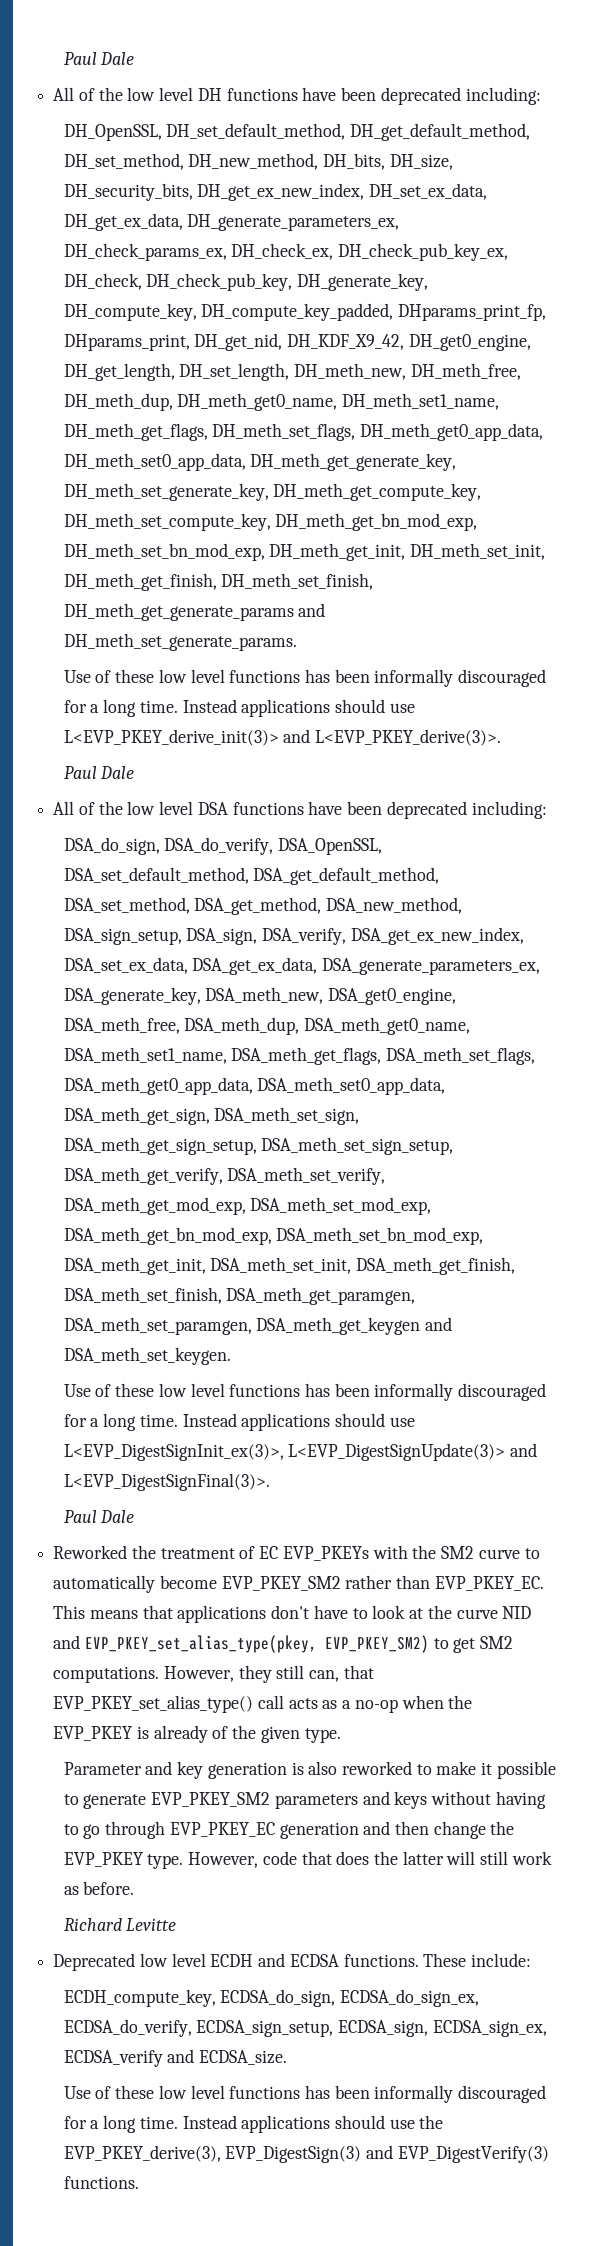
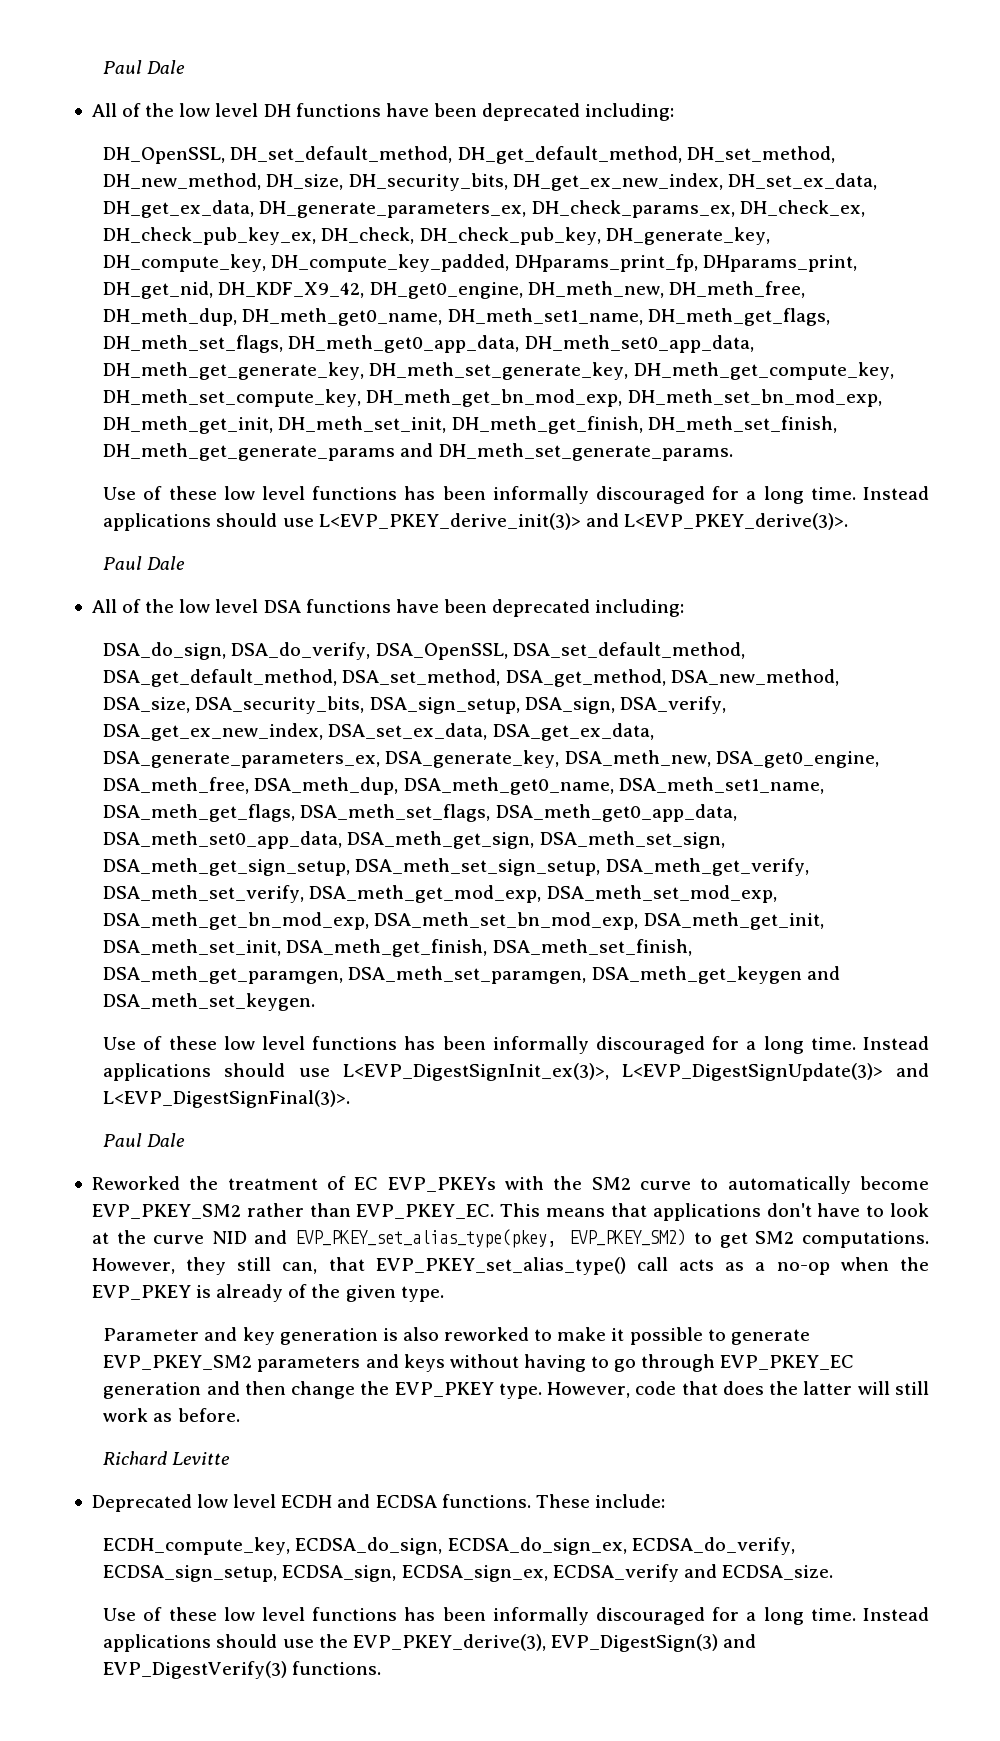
- DH_OpenSSL, DH_set_default_method, DH_get_default_method, DH_set_method, DH_new_method, DH_bits, DH_size, DH_security_bits, DH_get_ex_new_index, DH_set_ex_data, DH_get_ex_data, DH_generate_parameters_ex, DH_check_params_ex, DH_check_ex, DH_check_pub_key_ex, DH_check, DH_check_pub_key, DH_generate_key, DH_compute_key, DH_compute_key_padded, DHparams_print_fp, DHparams_print, DH_get_nid, DH_KDF_X9_42, DH_get0_engine, DH_get_length, DH_set_length, DH_meth_new, DH_meth_free, DH_meth_dup, DH_meth_get0_name, DH_meth_set1_name, DH_meth_get_flags, DH_meth_set_flags, DH_meth_get0_app_data, DH_meth_set0_app_data, DH_meth_get_generate_key, DH_meth_set_generate_key, DH_meth_get_compute_key, DH_meth_set_compute_key, DH_meth_get_bn_mod_exp, DH_meth_set_bn_mod_exp, DH_meth_get_init, DH_meth_set_init, DH_meth_get_finish, DH_meth_set_finish, DH_meth_get_generate_params and DH_meth_set_generate_params.
+ DH_OpenSSL, DH_set_default_method, DH_get_default_method, DH_set_method, DH_new_method, DH_size, DH_security_bits, DH_get_ex_new_index, DH_set_ex_data, DH_get_ex_data, DH_generate_parameters_ex, DH_check_params_ex, DH_check_ex, DH_check_pub_key_ex, DH_check, DH_check_pub_key, DH_generate_key, DH_compute_key, DH_compute_key_padded, DHparams_print_fp, DHparams_print, DH_get_nid, DH_KDF_X9_42, DH_get0_engine, DH_meth_new, DH_meth_free, DH_meth_dup, DH_meth_get0_name, DH_meth_set1_name, DH_meth_get_flags, DH_meth_set_flags, DH_meth_get0_app_data, DH_meth_set0_app_data, DH_meth_get_generate_key, DH_meth_set_generate_key, DH_meth_get_compute_key, DH_meth_set_compute_key, DH_meth_get_bn_mod_exp, DH_meth_set_bn_mod_exp, DH_meth_get_init, DH_meth_set_init, DH_meth_get_finish, DH_meth_set_finish, DH_meth_get_generate_params and DH_meth_set_generate_params.
- DSA_do_sign, DSA_do_verify, DSA_OpenSSL, DSA_set_default_method, DSA_get_default_method, DSA_set_method, DSA_get_method, DSA_new_method, DSA_sign_setup, DSA_sign, DSA_verify, DSA_get_ex_new_index, DSA_set_ex_data, DSA_get_ex_data, DSA_generate_parameters_ex, DSA_generate_key, DSA_meth_new, DSA_get0_engine, DSA_meth_free, DSA_meth_dup, DSA_meth_get0_name, DSA_meth_set1_name, DSA_meth_get_flags, DSA_meth_set_flags, DSA_meth_get0_app_data, DSA_meth_set0_app_data, DSA_meth_get_sign, DSA_meth_set_sign, DSA_meth_get_sign_setup, DSA_meth_set_sign_setup, DSA_meth_get_verify, DSA_meth_set_verify, DSA_meth_get_mod_exp, DSA_meth_set_mod_exp, DSA_meth_get_bn_mod_exp, DSA_meth_set_bn_mod_exp, DSA_meth_get_init, DSA_meth_set_init, DSA_meth_get_finish, DSA_meth_set_finish, DSA_meth_get_paramgen, DSA_meth_set_paramgen, DSA_meth_get_keygen and DSA_meth_set_keygen.
+ DSA_do_sign, DSA_do_verify, DSA_OpenSSL, DSA_set_default_method, DSA_get_default_method, DSA_set_method, DSA_get_method, DSA_new_method, DSA_size, DSA_security_bits, DSA_sign_setup, DSA_sign, DSA_verify, DSA_get_ex_new_index, DSA_set_ex_data, DSA_get_ex_data, DSA_generate_parameters_ex, DSA_generate_key, DSA_meth_new, DSA_get0_engine, DSA_meth_free, DSA_meth_dup, DSA_meth_get0_name, DSA_meth_set1_name, DSA_meth_get_flags, DSA_meth_set_flags, DSA_meth_get0_app_data, DSA_meth_set0_app_data, DSA_meth_get_sign, DSA_meth_set_sign, DSA_meth_get_sign_setup, DSA_meth_set_sign_setup, DSA_meth_get_verify, DSA_meth_set_verify, DSA_meth_get_mod_exp, DSA_meth_set_mod_exp, DSA_meth_get_bn_mod_exp, DSA_meth_set_bn_mod_exp, DSA_meth_get_init, DSA_meth_set_init, DSA_meth_get_finish, DSA_meth_set_finish, DSA_meth_get_paramgen, DSA_meth_set_paramgen, DSA_meth_get_keygen and DSA_meth_set_keygen.

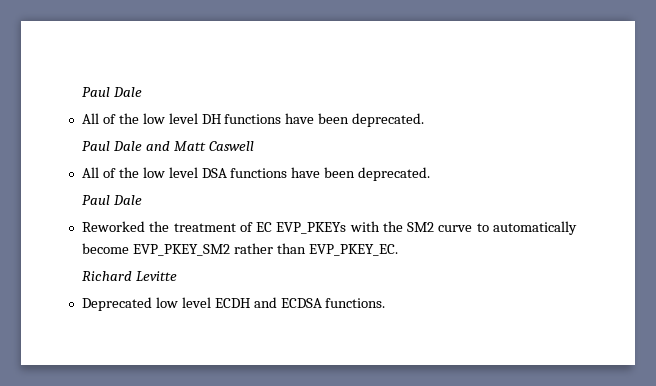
- All of the low level DH functions have been deprecated including:
- DH_OpenSSL, DH_set_default_method, DH_get_default_method, DH_set_method, DH_new_method, DH_size, DH_security_bits, DH_get_ex_new_index, DH_set_ex_data, DH_get_ex_data, DH_generate_parameters_ex, DH_check_params_ex, DH_check_ex, DH_check_pub_key_ex, DH_check, DH_check_pub_key, DH_generate_key, DH_compute_key, DH_compute_key_padded, DHparams_print_fp, DHparams_print, DH_get_nid, DH_KDF_X9_42, DH_get0_engine, DH_meth_new, DH_meth_free, DH_meth_dup, DH_meth_get0_name, DH_meth_set1_name, DH_meth_get_flags, DH_meth_set_flags, DH_meth_get0_app_data, DH_meth_set0_app_data, DH_meth_get_generate_key, DH_meth_set_generate_key, DH_meth_get_compute_key, DH_meth_set_compute_key, DH_meth_get_bn_mod_exp, DH_meth_set_bn_mod_exp, DH_meth_get_init, DH_meth_set_init, DH_meth_get_finish, DH_meth_set_finish, DH_meth_get_generate_params and DH_meth_set_generate_params.
- Use of these low level functions has been informally discouraged for a long time. Instead applications should use L<EVP_PKEY_derive_init(3)> and L<EVP_PKEY_derive(3)>.
- Paul Dale
+ All of the low level DH functions have been deprecated.
+ Paul Dale and Matt Caswell
- All of the low level DSA functions have been deprecated including:
- DSA_do_sign, DSA_do_verify, DSA_OpenSSL, DSA_set_default_method, DSA_get_default_method, DSA_set_method, DSA_get_method, DSA_new_method, DSA_size, DSA_security_bits, DSA_sign_setup, DSA_sign, DSA_verify, DSA_get_ex_new_index, DSA_set_ex_data, DSA_get_ex_data, DSA_generate_parameters_ex, DSA_generate_key, DSA_meth_new, DSA_get0_engine, DSA_meth_free, DSA_meth_dup, DSA_meth_get0_name, DSA_meth_set1_name, DSA_meth_get_flags, DSA_meth_set_flags, DSA_meth_get0_app_data, DSA_meth_set0_app_data, DSA_meth_get_sign, DSA_meth_set_sign, DSA_meth_get_sign_setup, DSA_meth_set_sign_setup, DSA_meth_get_verify, DSA_meth_set_verify, DSA_meth_get_mod_exp, DSA_meth_set_mod_exp, DSA_meth_get_bn_mod_exp, DSA_meth_set_bn_mod_exp, DSA_meth_get_init, DSA_meth_set_init, DSA_meth_get_finish, DSA_meth_set_finish, DSA_meth_get_paramgen, DSA_meth_set_paramgen, DSA_meth_get_keygen and DSA_meth_set_keygen.
- Use of these low level functions has been informally discouraged for a long time. Instead applications should use L<EVP_DigestSignInit_ex(3)>, L<EVP_DigestSignUpdate(3)> and L<EVP_DigestSignFinal(3)>.
+ All of the low level DSA functions have been deprecated.
- This means that applications don't have to look at the curve NID and EVP_PKEY_set_alias_type(pkey, EVP_PKEY_SM2) to get SM2 computations. However, they still can, that EVP_PKEY_set_alias_type() call acts as a no-op when the EVP_PKEY is already of the given type.
- Parameter and key generation is also reworked to make it possible to generate EVP_PKEY_SM2 parameters and keys without having to go through EVP_PKEY_EC generation and then change the EVP_PKEY type. However, code that does the latter will still work as before.
- These include:
- ECDH_compute_key, ECDSA_do_sign, ECDSA_do_sign_ex, ECDSA_do_verify, ECDSA_sign_setup, ECDSA_sign, ECDSA_sign_ex, ECDSA_verify and ECDSA_size.
- Use of these low level functions has been informally discouraged for a long time. Instead applications should use the EVP_PKEY_derive(3), EVP_DigestSign(3) and EVP_DigestVerify(3) functions.

